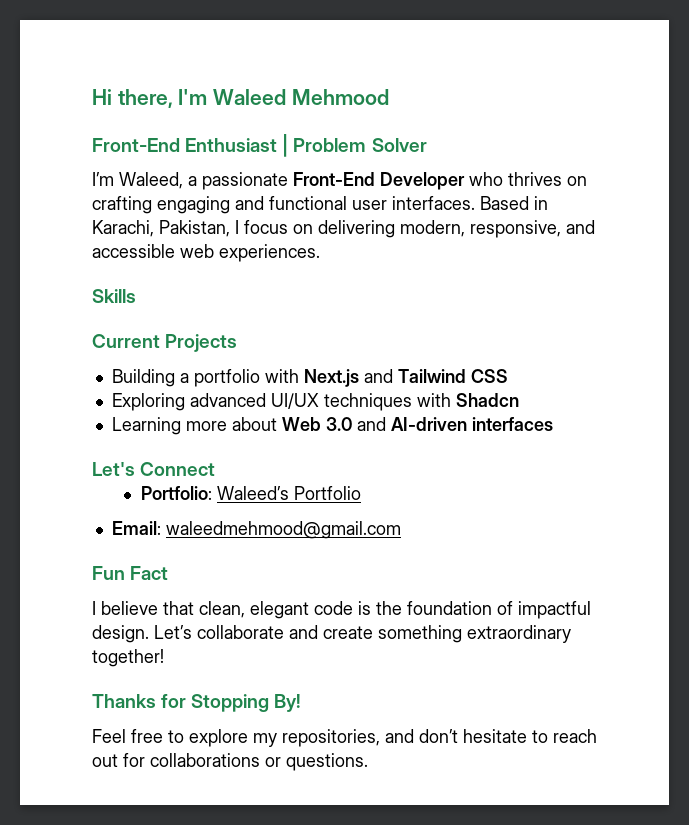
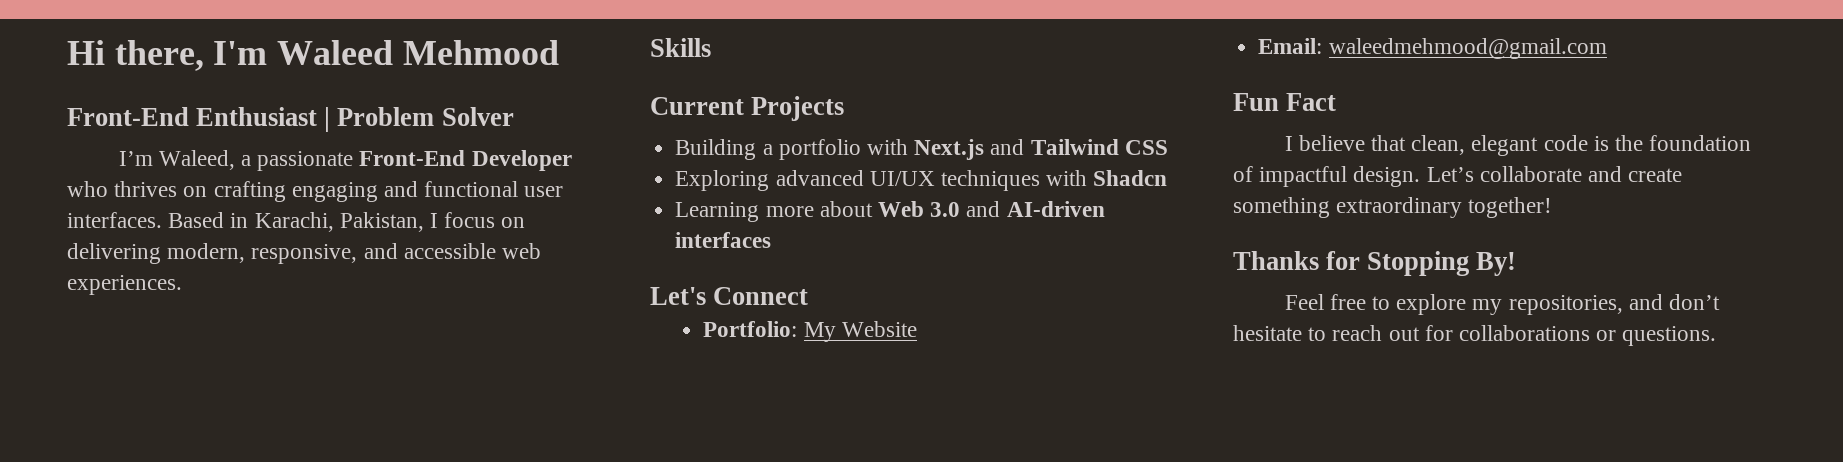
- Portfolio: Waleed’s Portfolio
+ Portfolio: My Website

